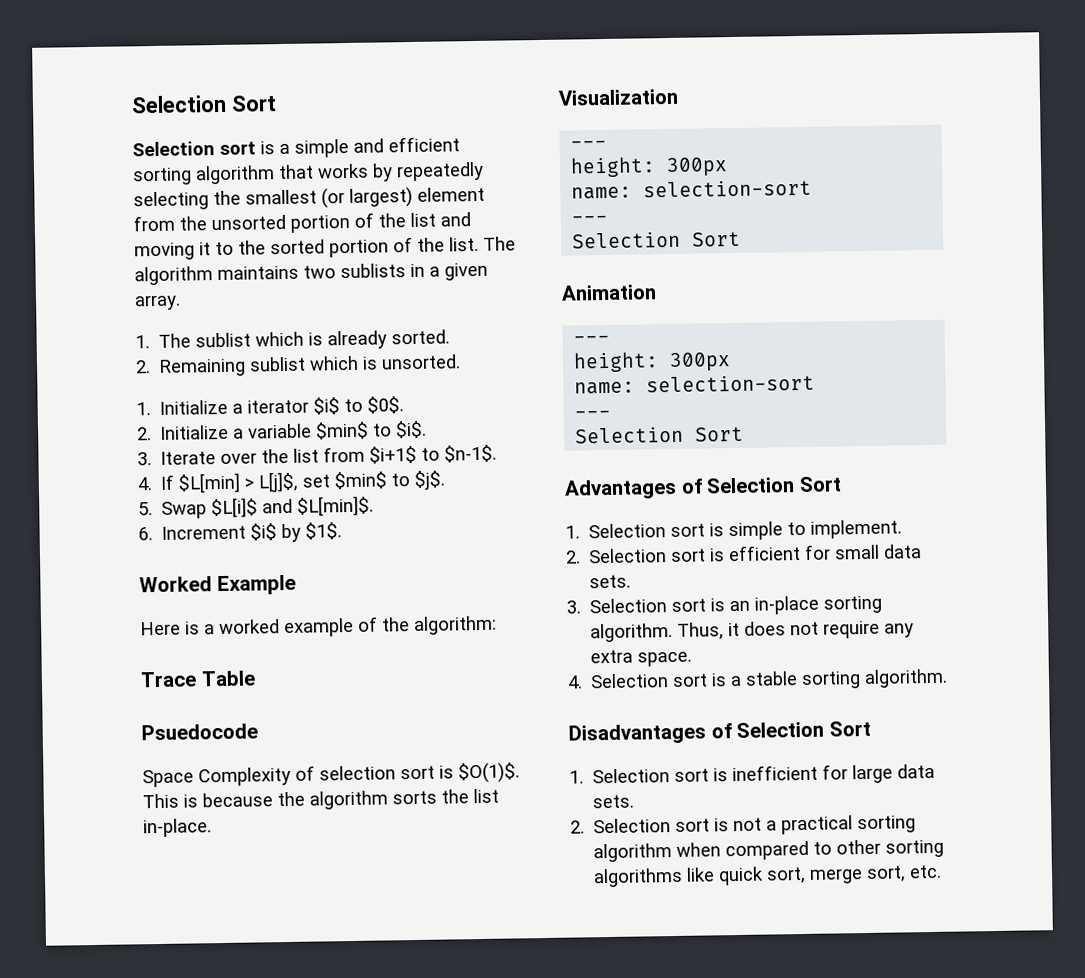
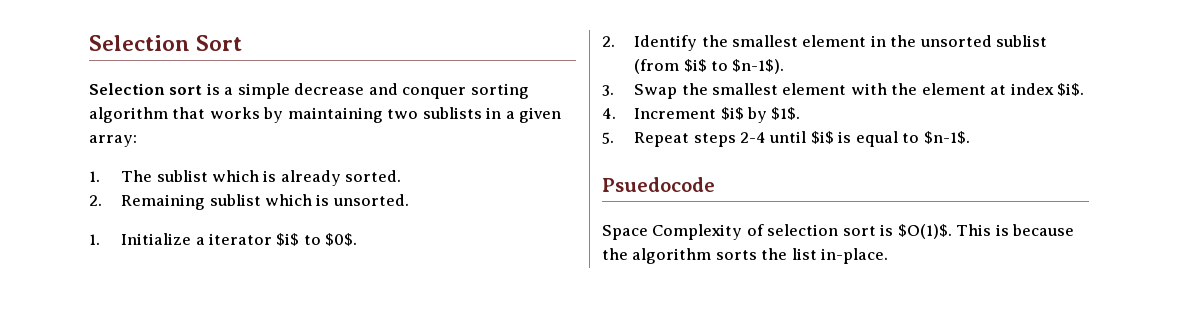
- Selection sort is a simple and efficient sorting algorithm that works by repeatedly selecting the smallest (or largest) element from the unsorted portion of the list and moving it to the sorted portion of the list. The algorithm maintains two sublists in a given array.
+ Selection sort is a simple decrease and conquer sorting algorithm that works by maintaining two sublists in a given array:
- 2. Initialize a variable $min$ to $i$.
- 3. Iterate over the list from $i+1$ to $n-1$.
- 4. If $L[min] > L[j]$, set $min$ to $j$.
- 5. Swap $L[i]$ and $L[min]$.
- 6. Increment $i$ by $1$.
- Worked Example
- Here is a worked example of the algorithm:
- Trace Table
+ 2. Identify the smallest element in the unsorted sublist (from $i$ to $n-1$).
+ 3. Swap the smallest element with the element at index $i$.
+ 4. Increment $i$ by $1$.
+ 5. Repeat steps 2-4 until $i$ is equal to $n-1$.
- Visualization
- ---
- height: 300px
- name: selection-sort
- ---
- Selection Sort
- Animation
- ---
- height: 300px
- name: selection-sort
- ---
- Selection Sort
- Advantages of Selection Sort
- 1. Selection sort is simple to implement.
- 2. Selection sort is efficient for small data sets.
- 3. Selection sort is an in-place sorting algorithm. Thus, it does not require any extra space.
- 4. Selection sort is a stable sorting algorithm.
- Disadvantages of Selection Sort
- 1. Selection sort is inefficient for large data sets.
- 2. Selection sort is not a practical sorting algorithm when compared to other sorting algorithms like quick sort, merge sort, etc.

